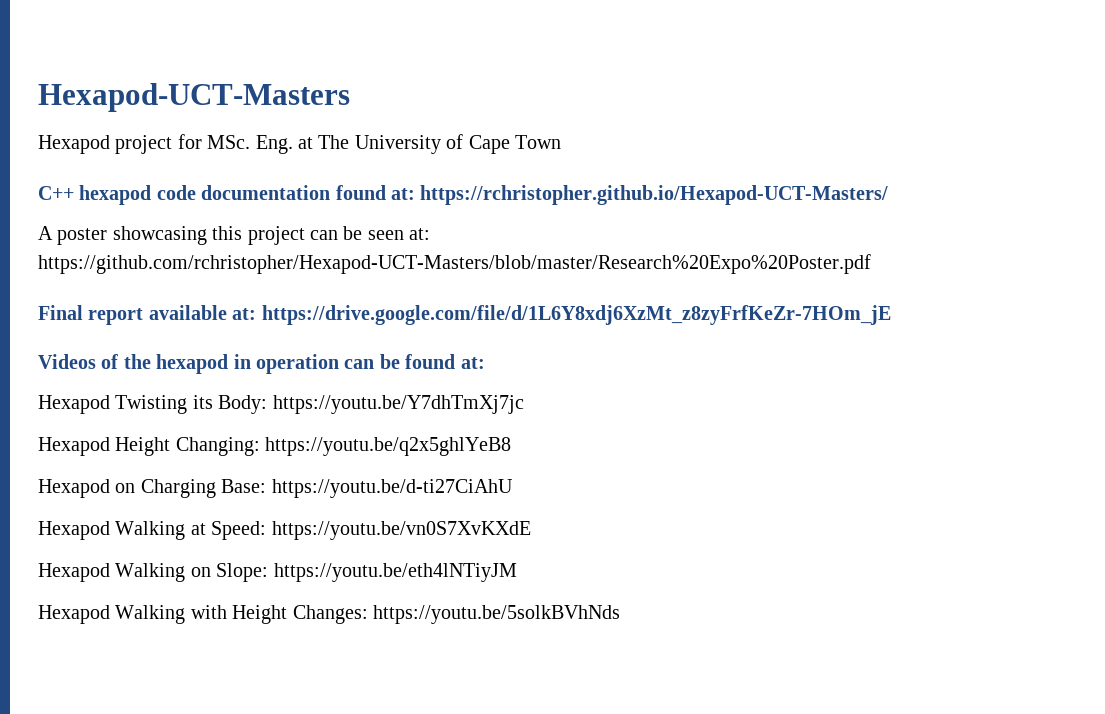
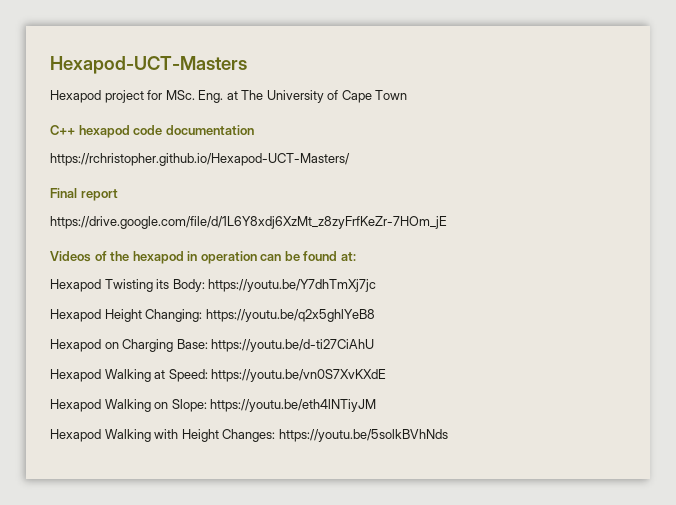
- C++ hexapod code documentation found at: https://rchristopher.github.io/Hexapod-UCT-Masters/
+ C++ hexapod code documentation
+ https://rchristopher.github.io/Hexapod-UCT-Masters/
- A poster showcasing this project can be seen at: https://github.com/rchristopher/Hexapod-UCT-Masters/blob/master/Research%20Expo%20Poster.pdf
- Final report available at: https://drive.google.com/file/d/1L6Y8xdj6XzMt_z8zyFrfKeZr-7HOm_jE
+ Final report
+ https://drive.google.com/file/d/1L6Y8xdj6XzMt_z8zyFrfKeZr-7HOm_jE

